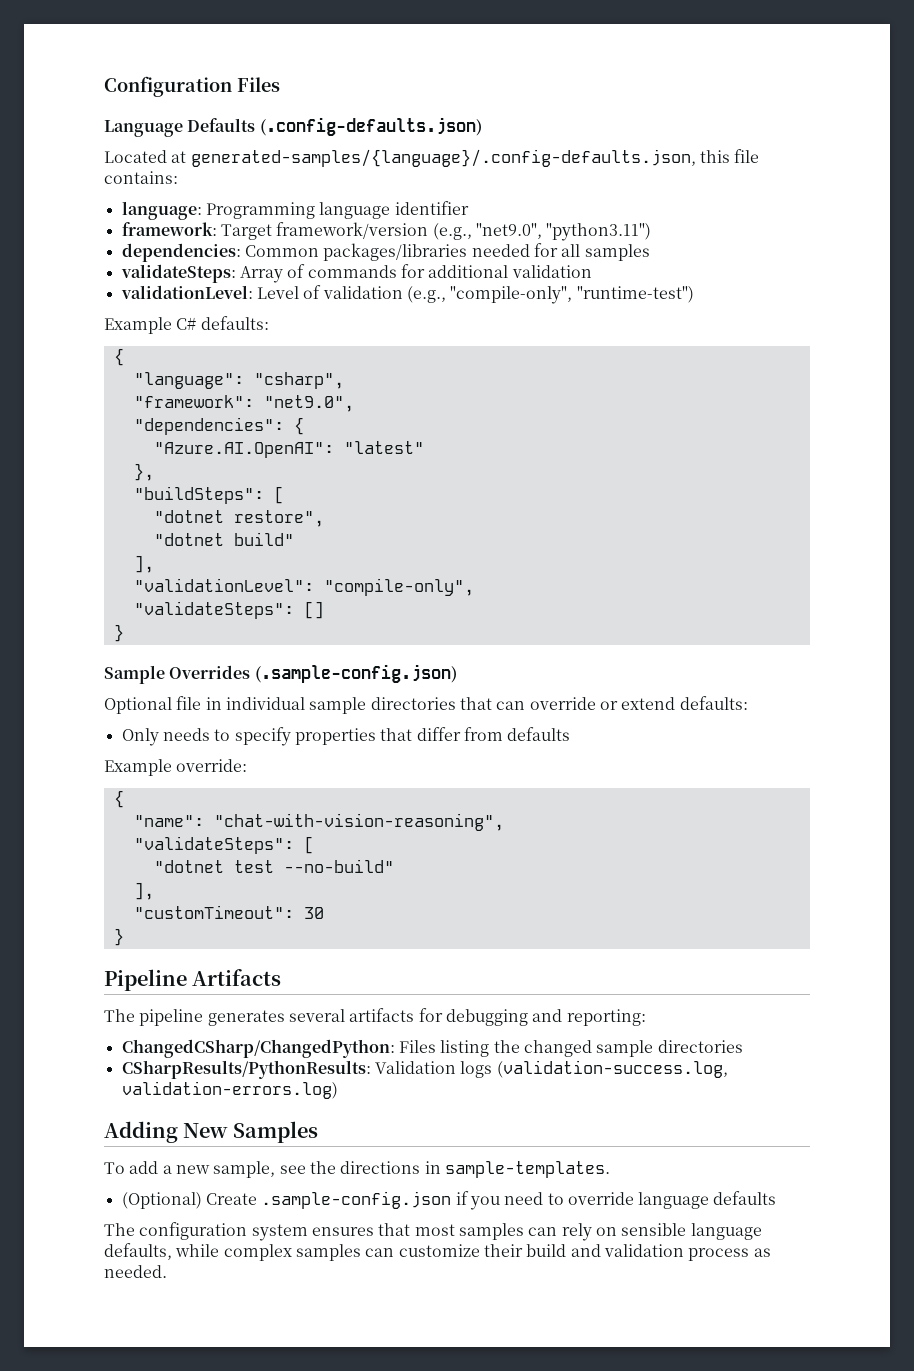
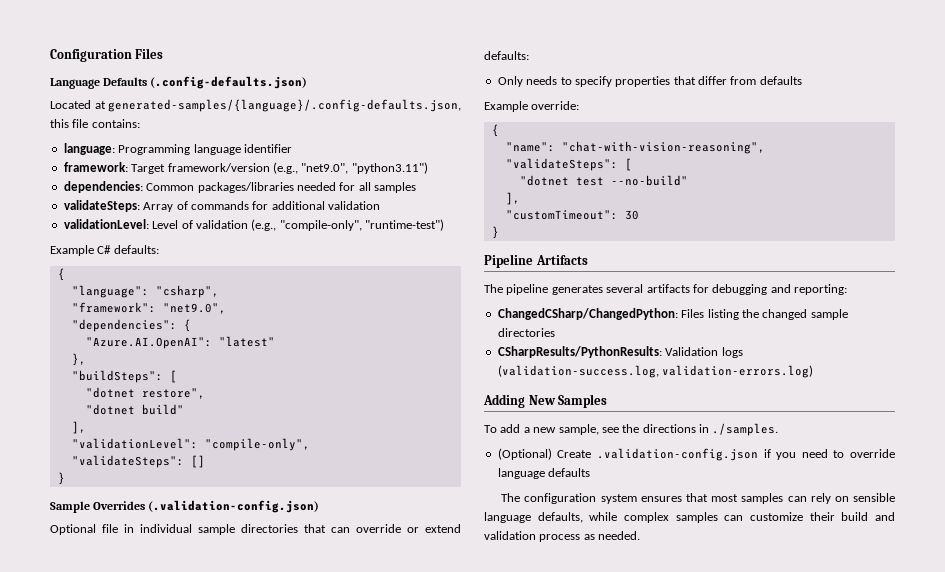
- Sample Overrides (.sample-config.json)
+ Sample Overrides (.validation-config.json)
- To add a new sample, see the directions in sample-templates.
+ To add a new sample, see the directions in ./samples.
- (Optional) Create .sample-config.json if you need to override language defaults
+ (Optional) Create .validation-config.json if you need to override language defaults

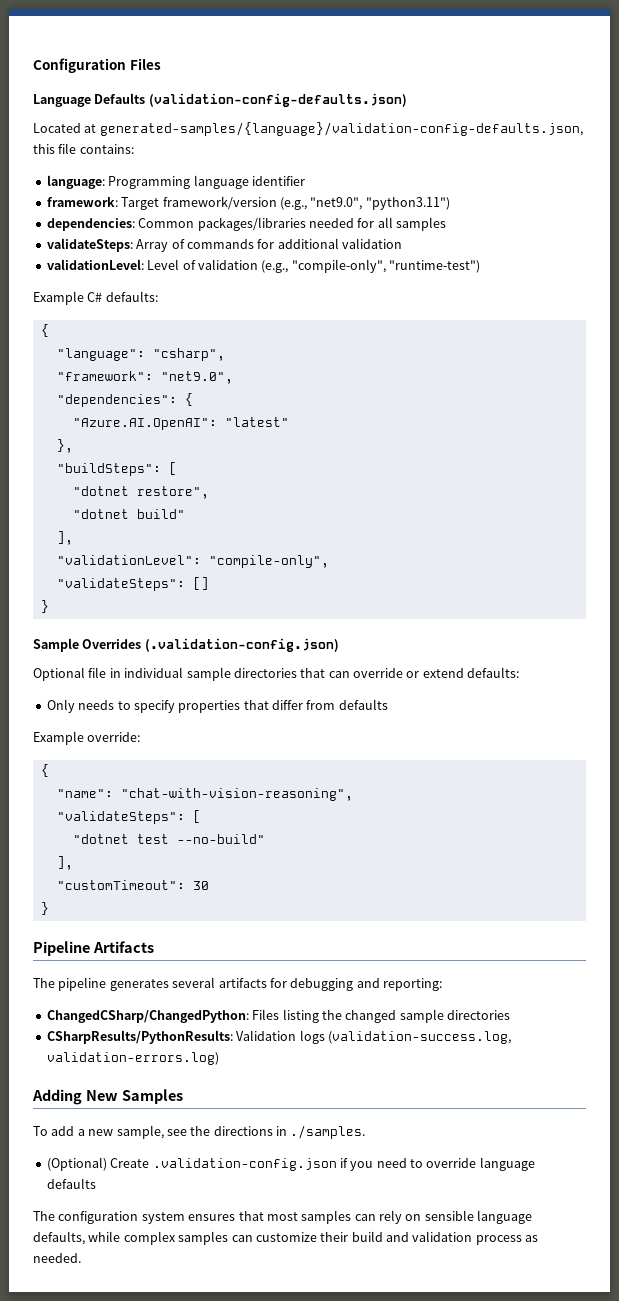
- Language Defaults (.config-defaults.json)
+ Language Defaults (validation-config-defaults.json)
- Located at generated-samples/{language}/.config-defaults.json, this file contains:
+ Located at generated-samples/{language}/validation-config-defaults.json, this file contains:

